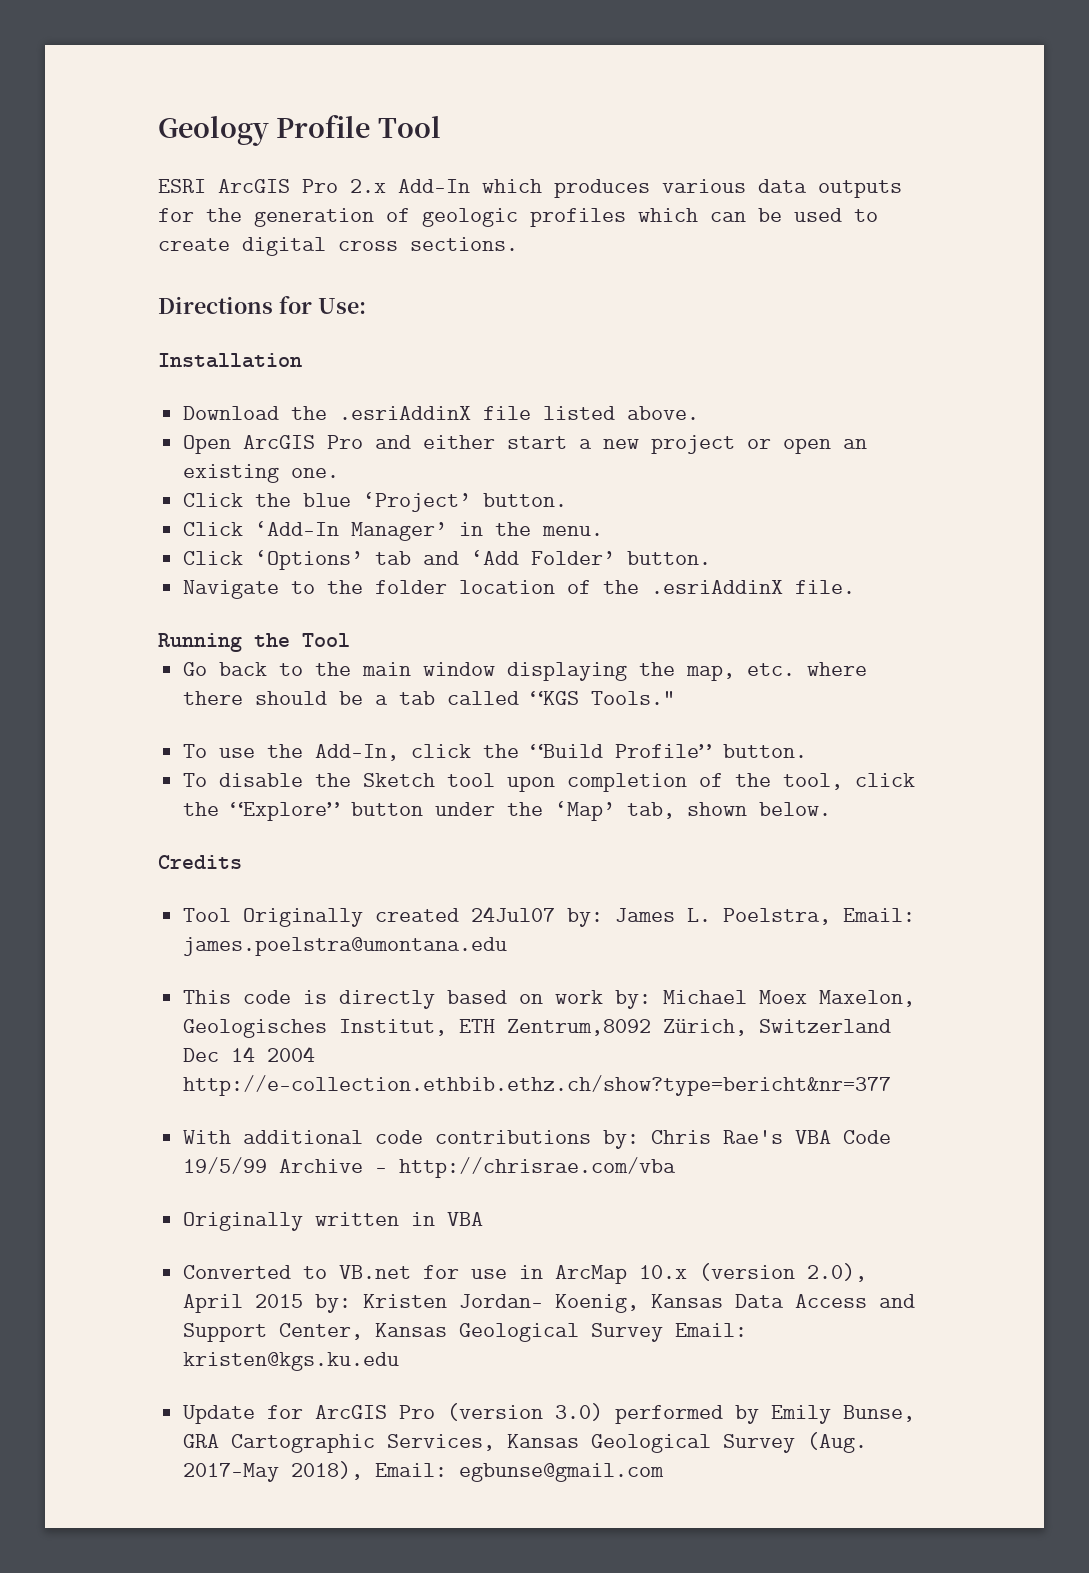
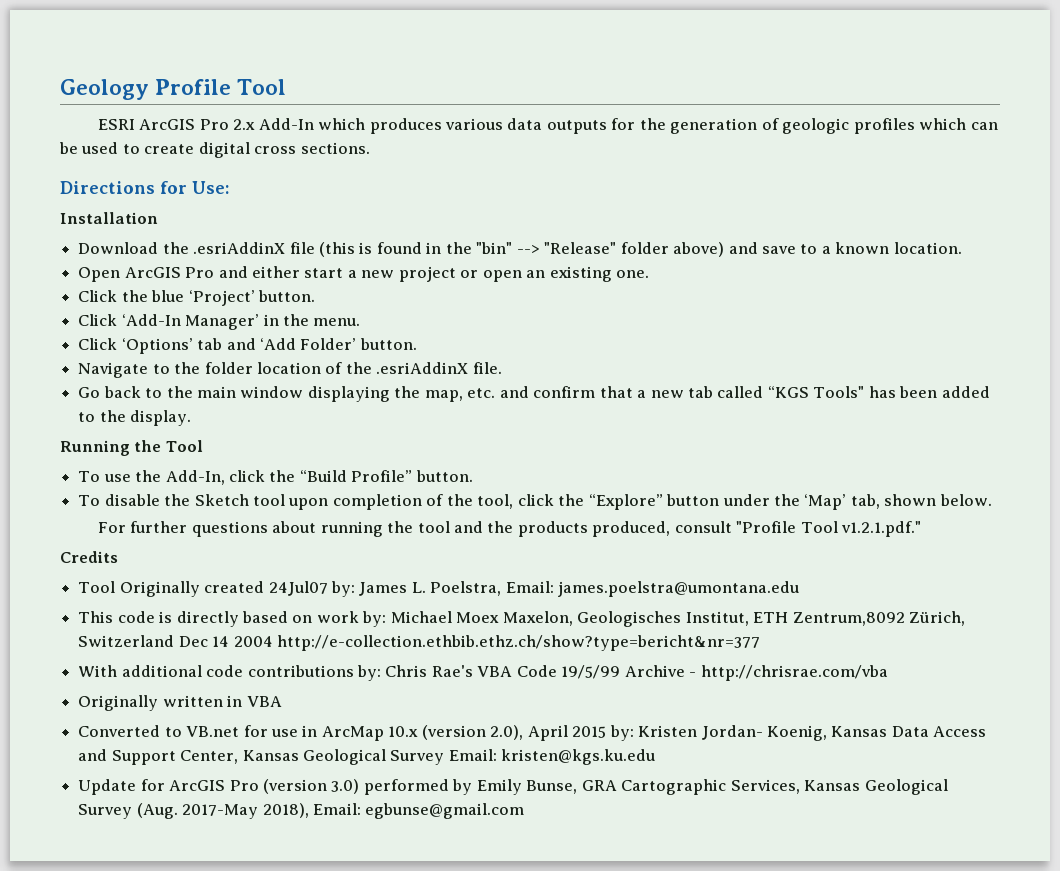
- Download the .esriAddinX file listed above.
+ Download the .esriAddinX file (this is found in the "bin" --> "Release" folder above) and save to a known location.
- Running the Tool
- Go back to the main window displaying the map, etc. where there should be a tab called “KGS Tools."
+ Go back to the main window displaying the map, etc. and confirm that a new tab called “KGS Tools" has been added to the display.
+ Running the Tool
+ For further questions about running the tool and the products produced, consult "Profile Tool v1.2.1.pdf."

